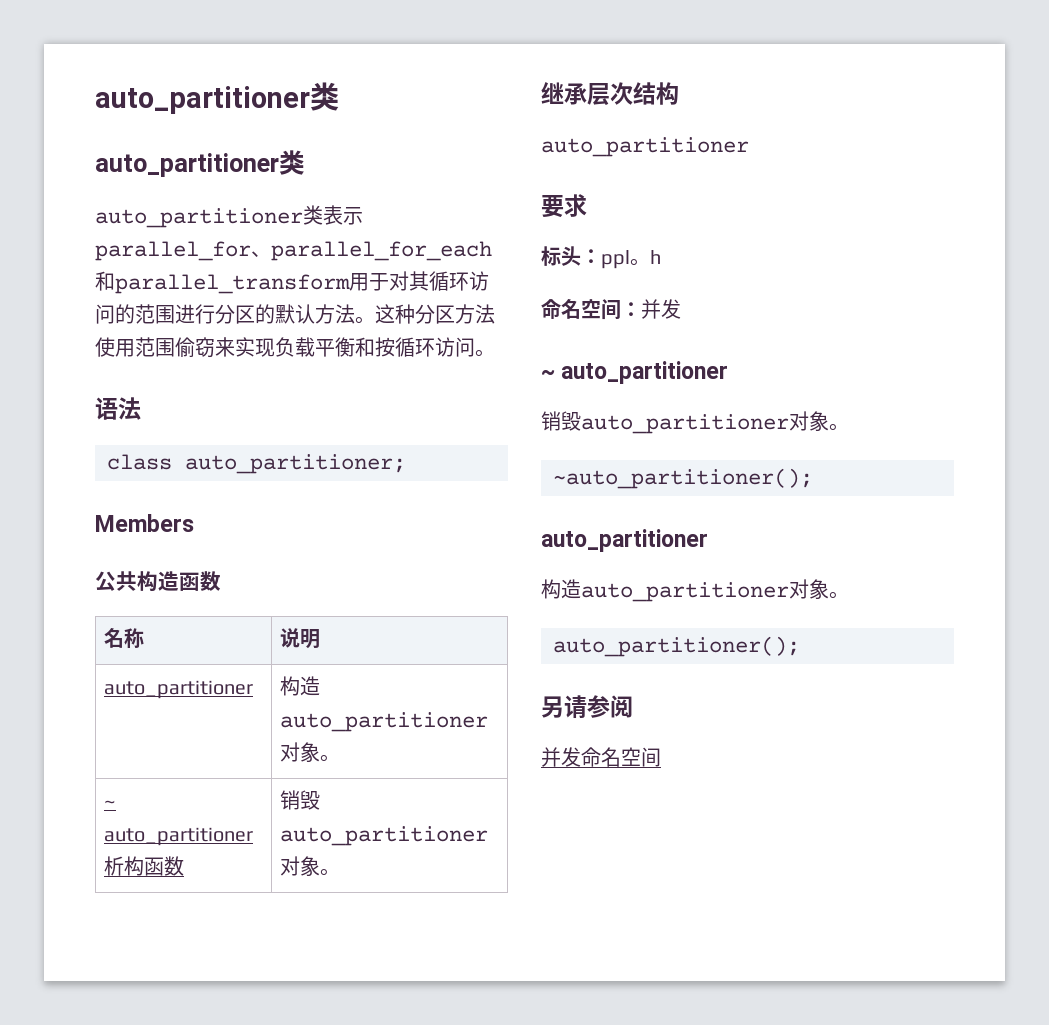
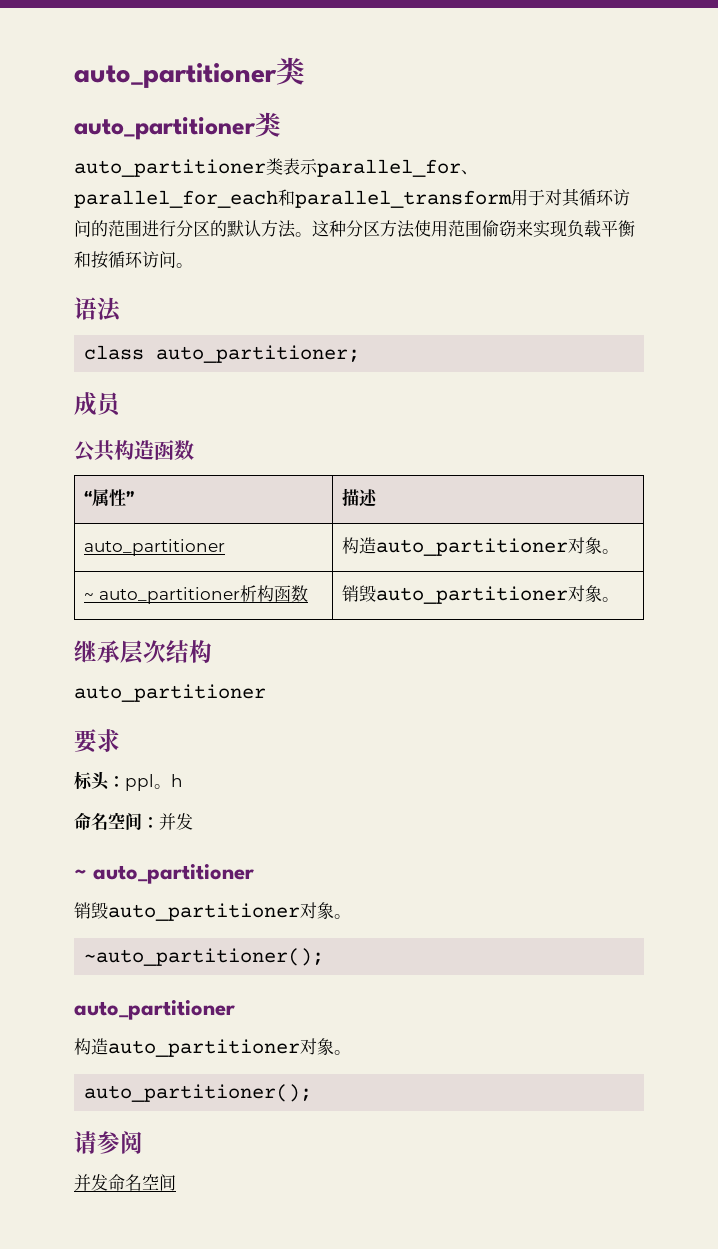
- Members
+ 成员
- 名称 | 说明
+ “属性” | 描述
- 另请参阅
+ 请参阅

